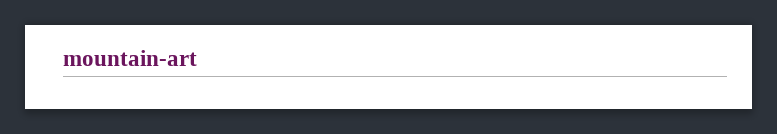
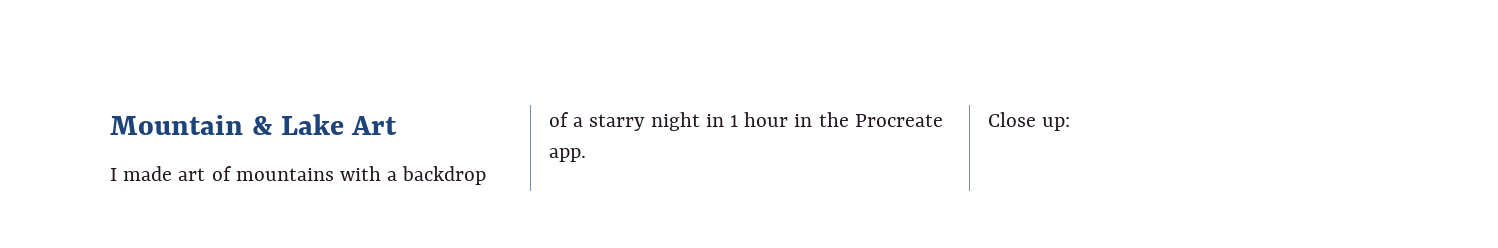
- mountain-art
+ Mountain & Lake Art
+ I made art of mountains with a backdrop of a starry night in 1 hour in the Procreate app.
+ Close up:

